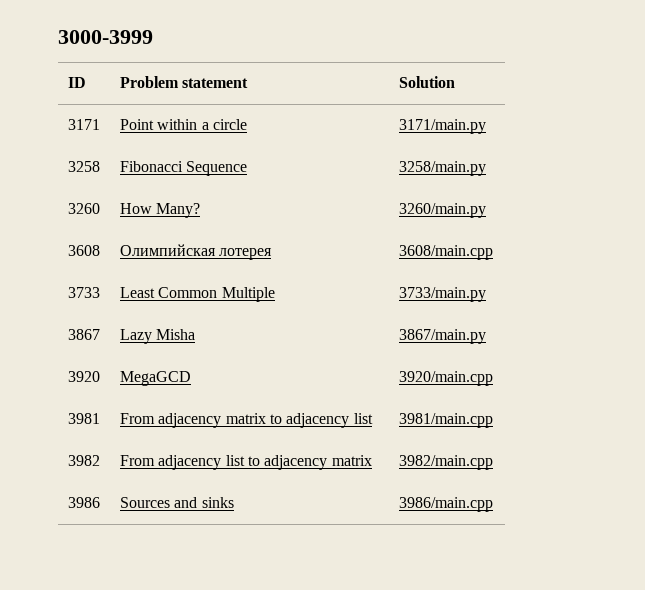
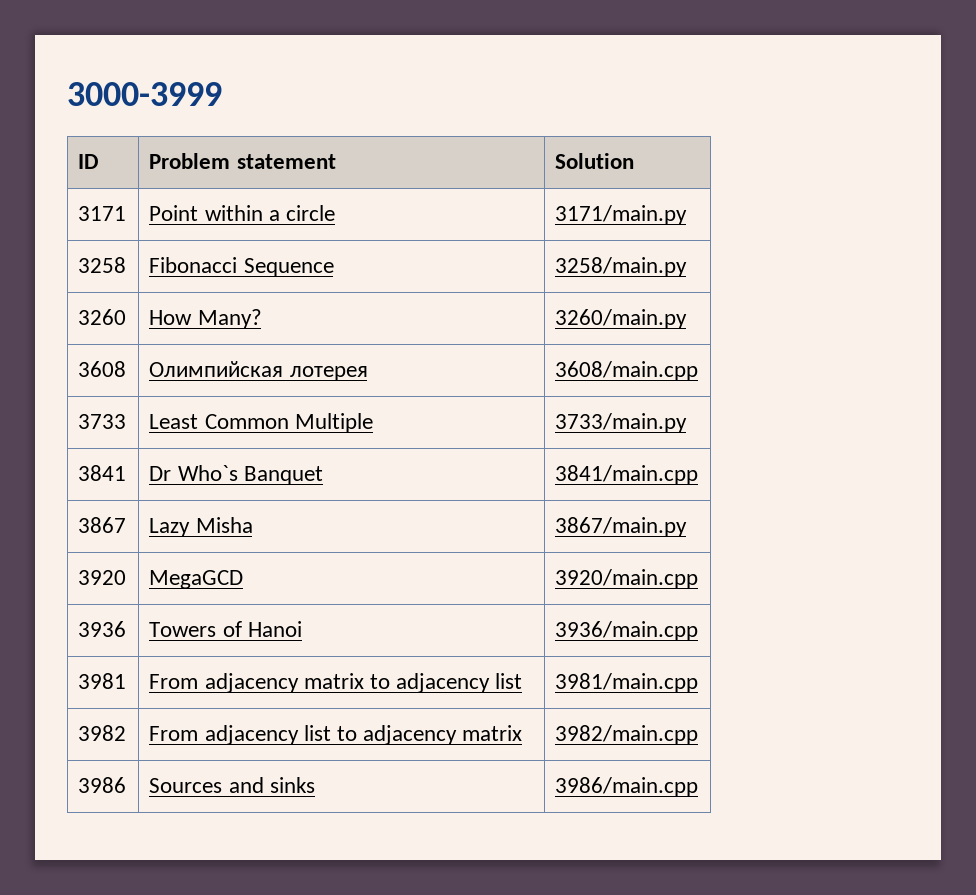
+ 3841 | Dr Who`s Banquet | 3841/main.cpp
+ 3936 | Towers of Hanoi | 3936/main.cpp

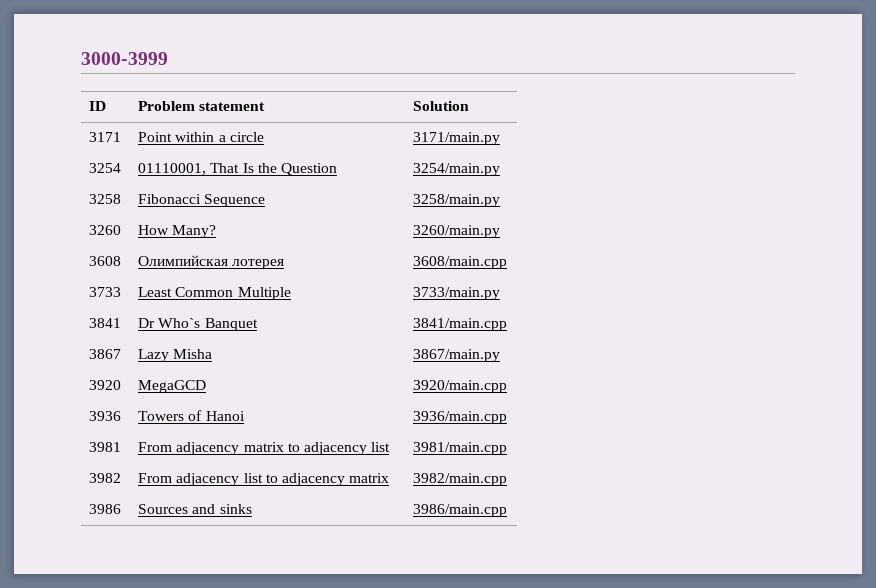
+ 3254 | 01110001, That Is the Question | 3254/main.py

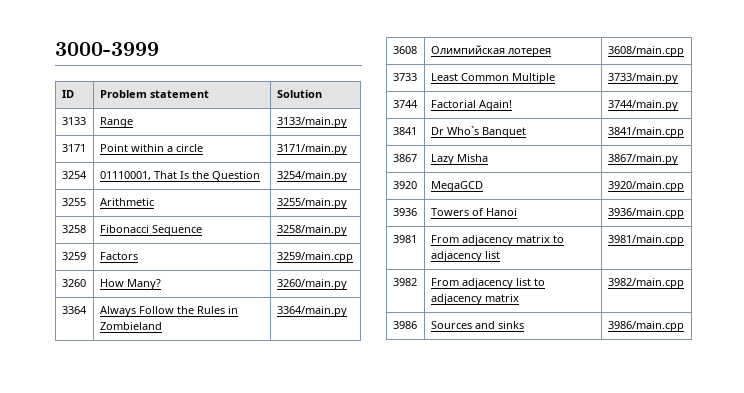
+ 3133 | Range | 3133/main.py
+ 3255 | Arithmetic | 3255/main.py
+ 3259 | Factors | 3259/main.cpp
+ 3364 | Always Follow the Rules in Zombieland | 3364/main.py
+ 3744 | Factorial Again! | 3744/main.py

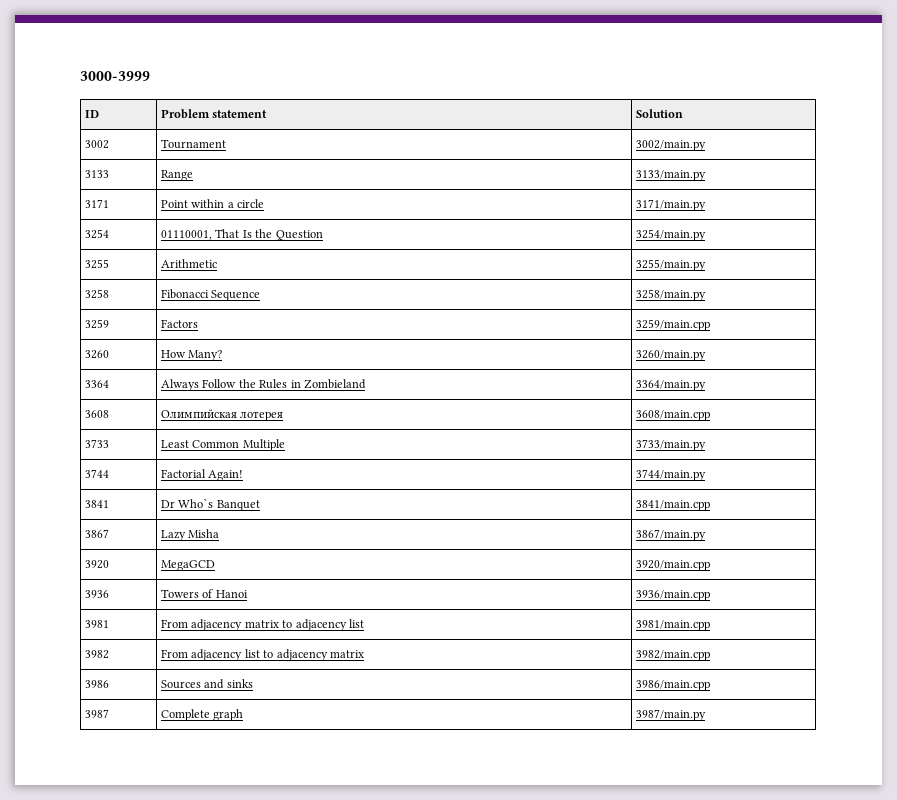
+ 3002 | Tournament | 3002/main.py
+ 3987 | Complete graph | 3987/main.py

